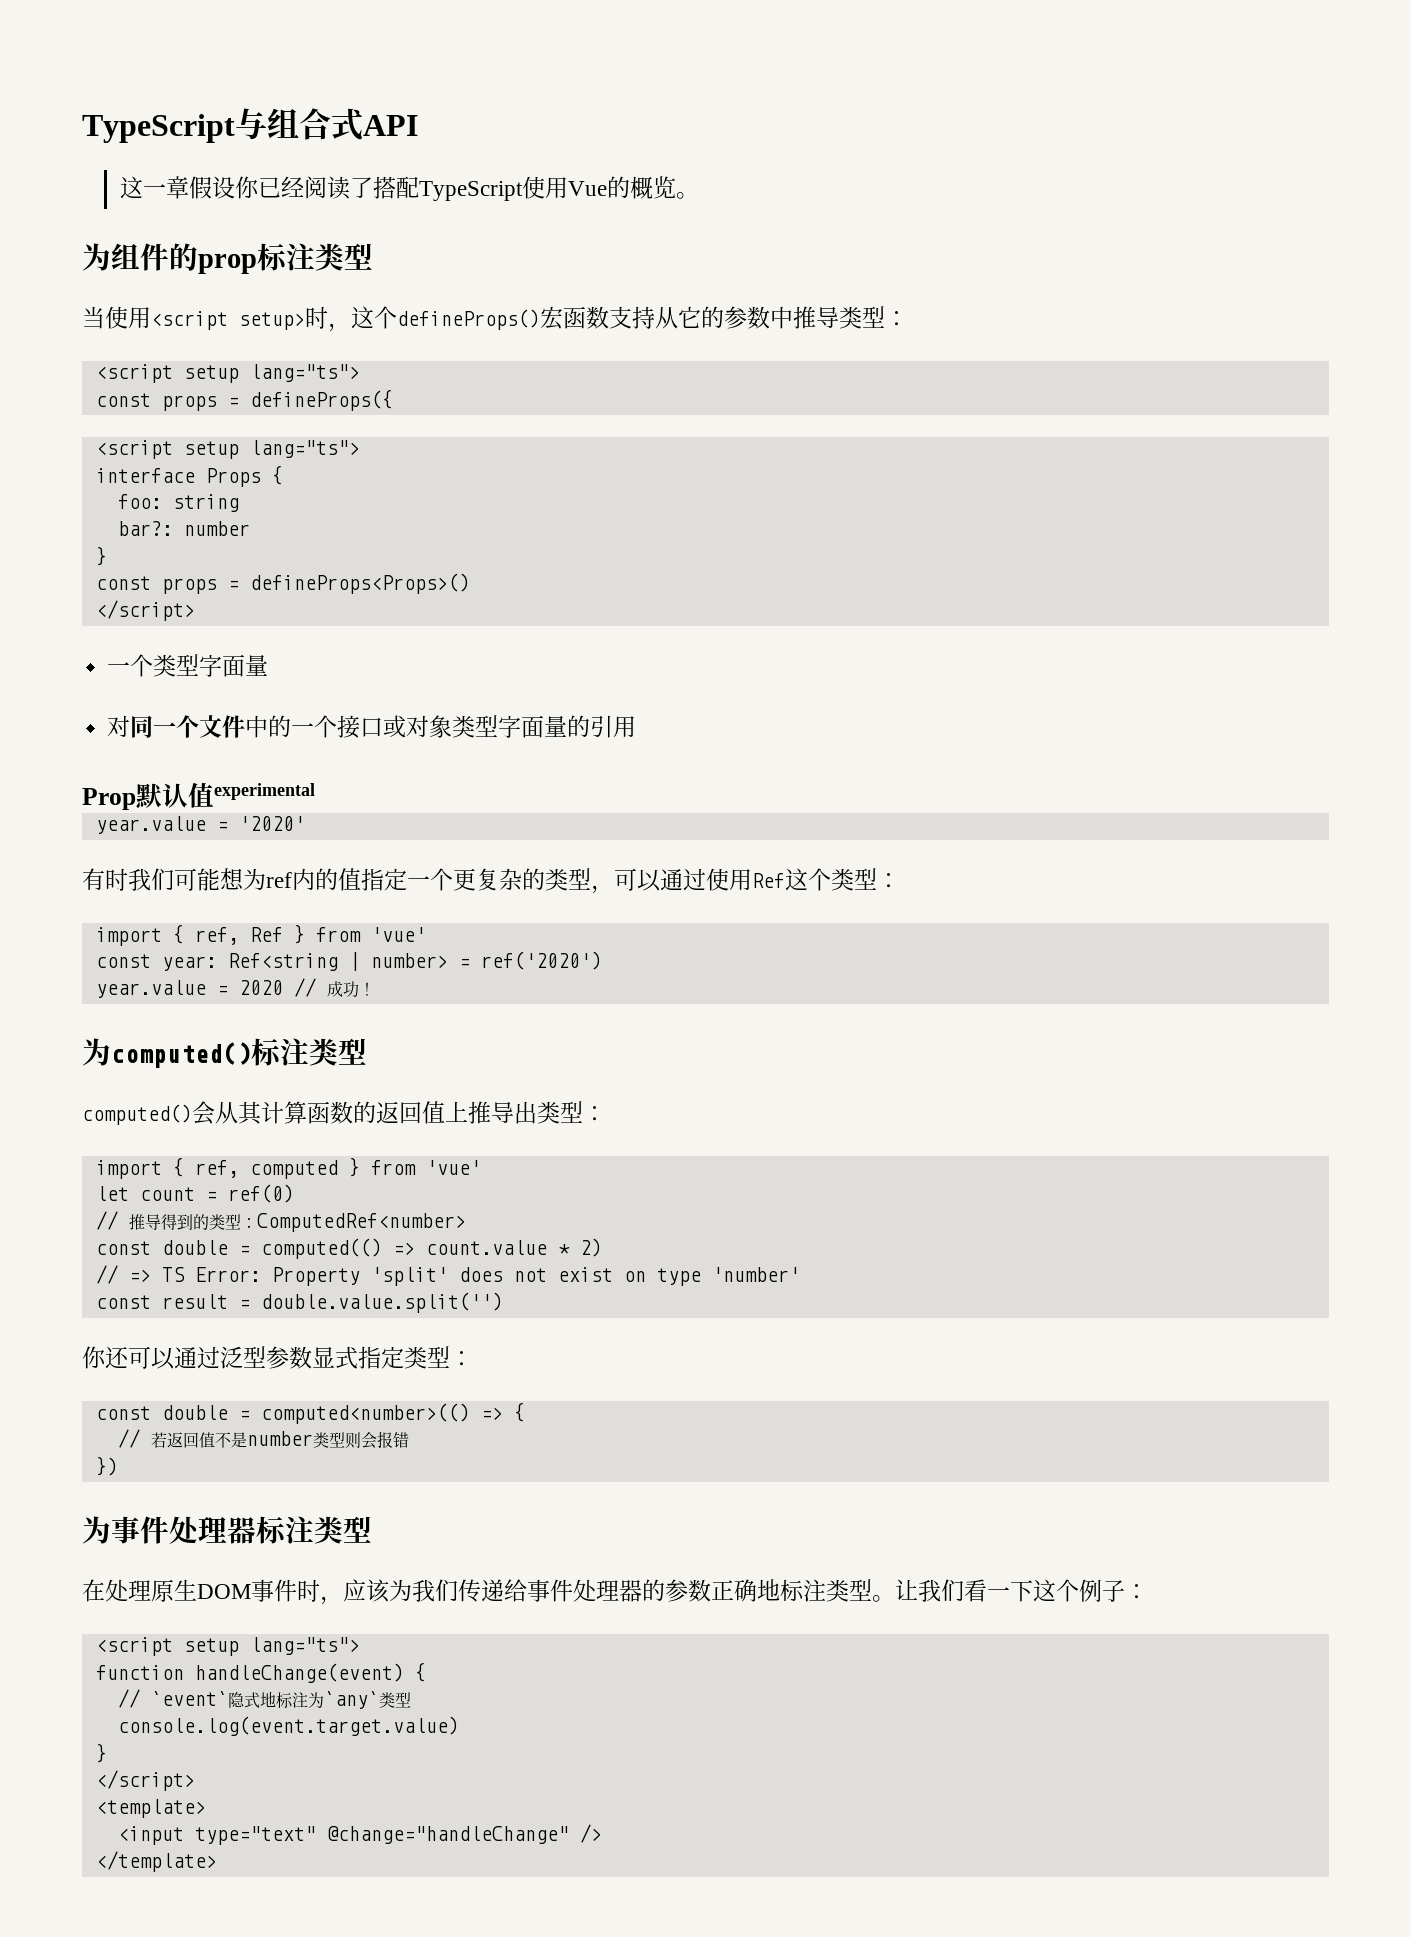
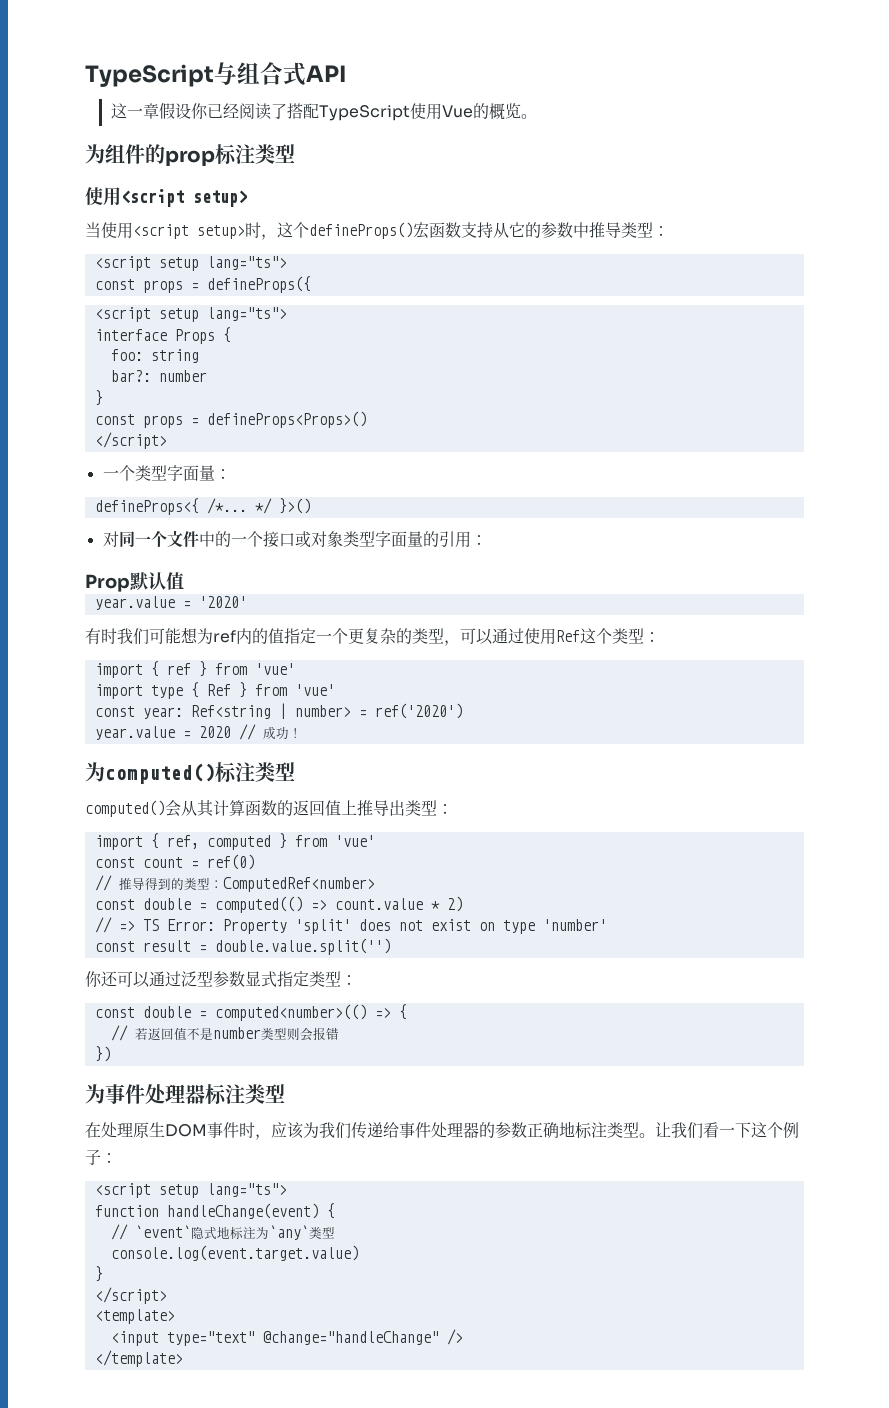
  为组件的prop标注类型
+ 使用<script setup>
- 一个类型字面量
+ 一个类型字面量：
+ defineProps<{ /*... */ }>()
- 对同一个文件中的一个接口或对象类型字面量的引用
+ 对同一个文件中的一个接口或对象类型字面量的引用：
- Prop默认值experimental
+ Prop默认值
- import { ref, Ref } from 'vue'
+ import { ref } from 'vue'
+ import type { Ref } from 'vue'
- let count = ref(0)
+ const count = ref(0)

